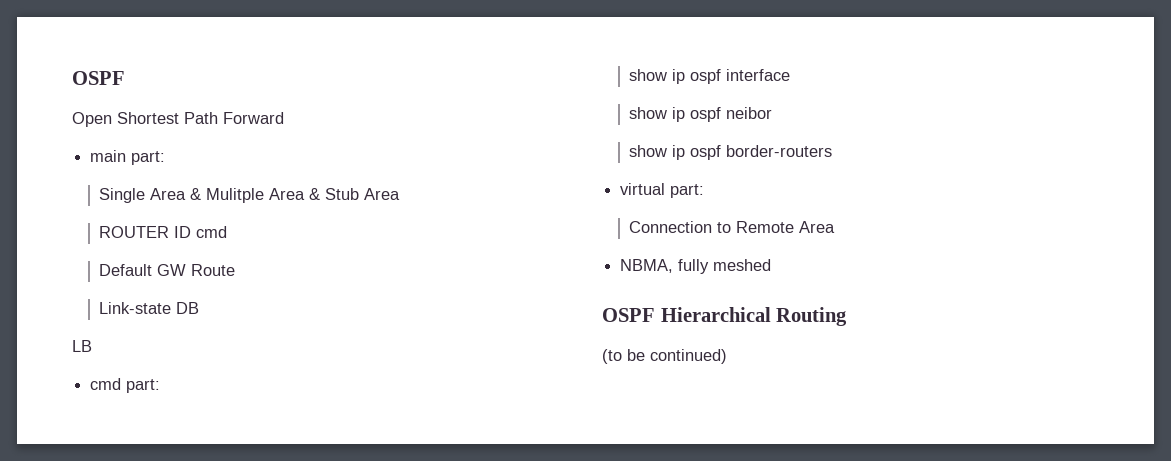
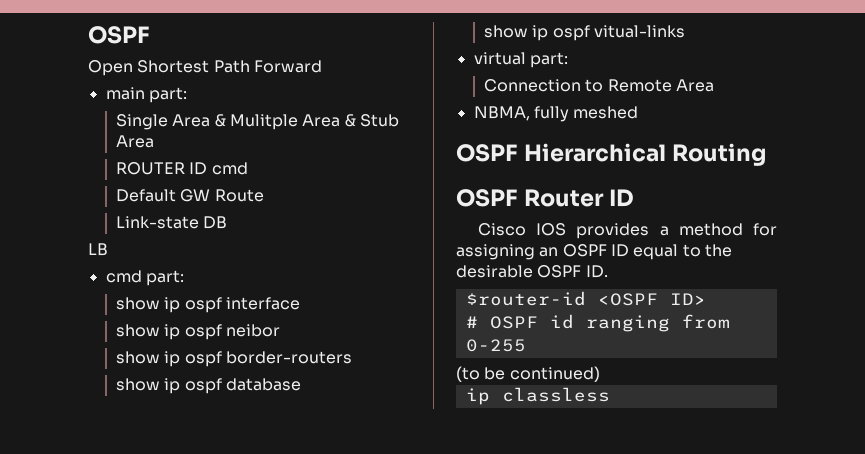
+ show ip ospf database
+ show ip ospf vitual-links
+ OSPF Router ID
+ Cisco IOS provides a method for assigning an OSPF ID equal to the desirable OSPF ID.
+ $router-id <OSPF ID>
+ # OSPF id ranging from 0-255
+ ip classless

